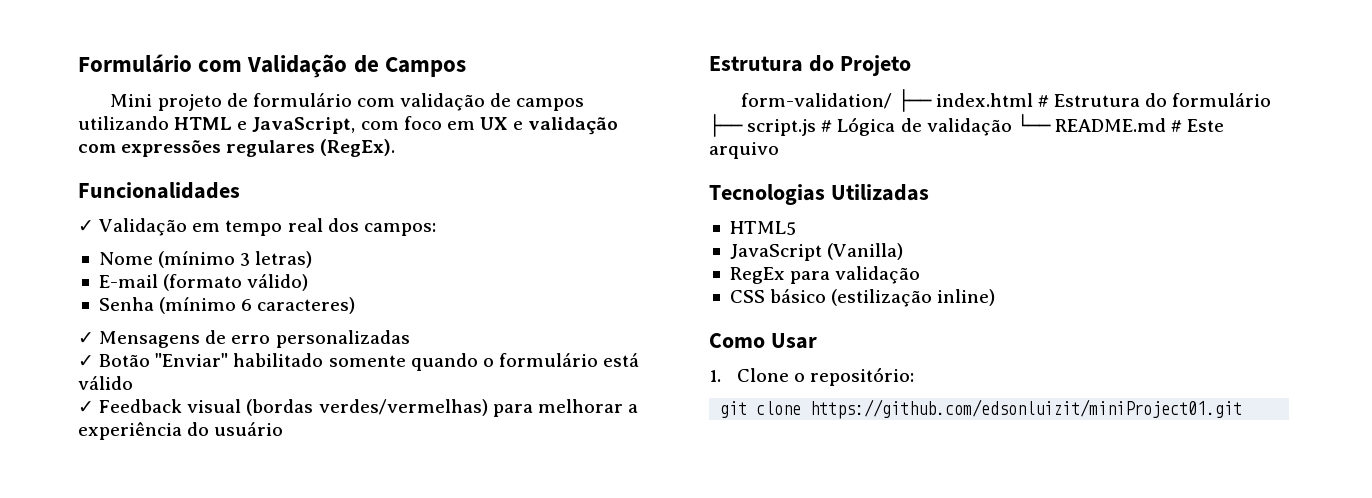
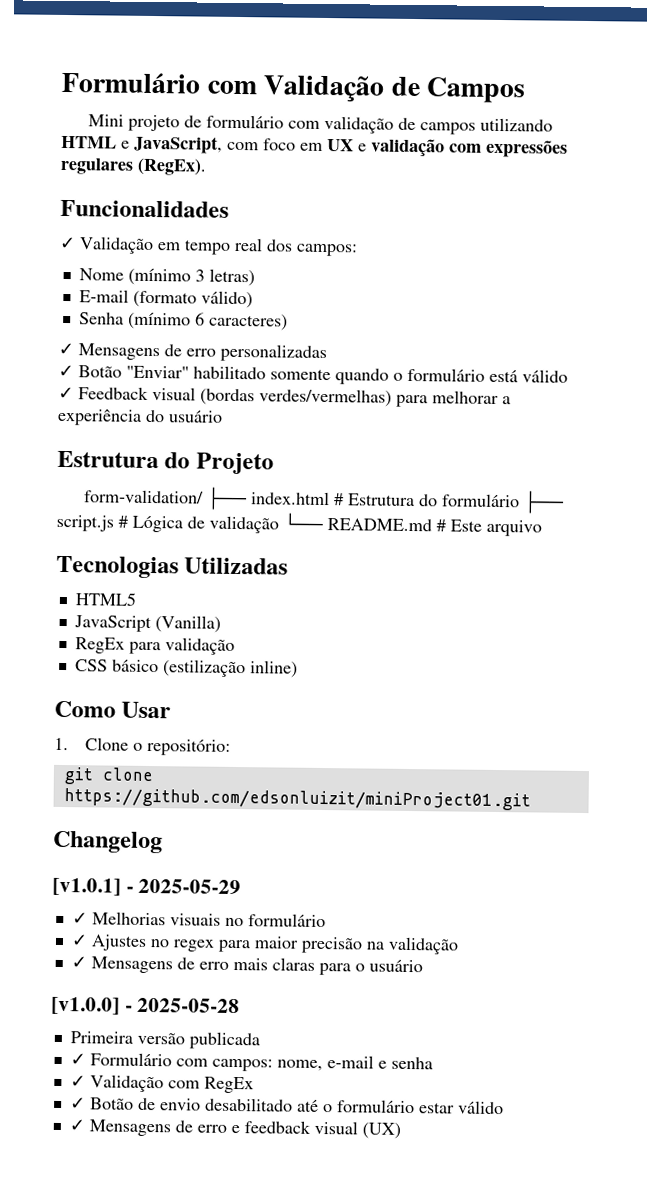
+ Changelog
+ [v1.0.1] - 2025-05-29
+ ✓ Melhorias visuais no formulário
+ ✓ Ajustes no regex para maior precisão na validação
+ ✓ Mensagens de erro mais claras para o usuário
+ [v1.0.0] - 2025-05-28
+ Primeira versão publicada
+ ✓ Formulário com campos: nome, e-mail e senha
+ ✓ Validação com RegEx
+ ✓ Botão de envio desabilitado até o formulário estar válido
+ ✓ Mensagens de erro e feedback visual (UX)

